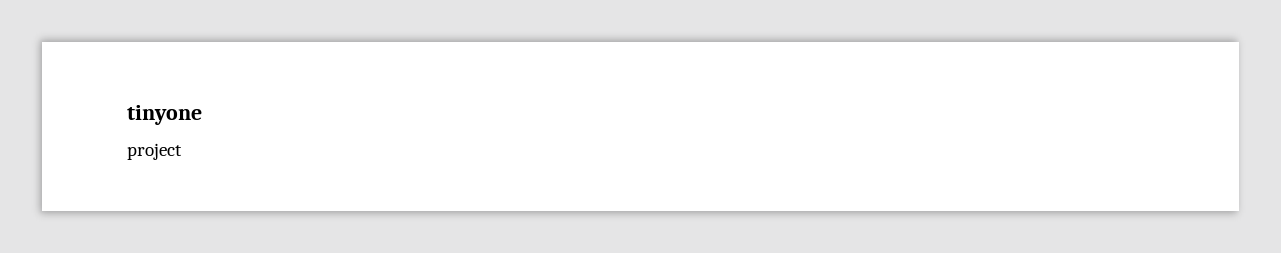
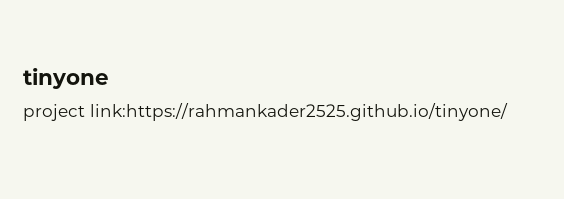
- project
+ project link:https://rahmankader2525.github.io/tinyone/

